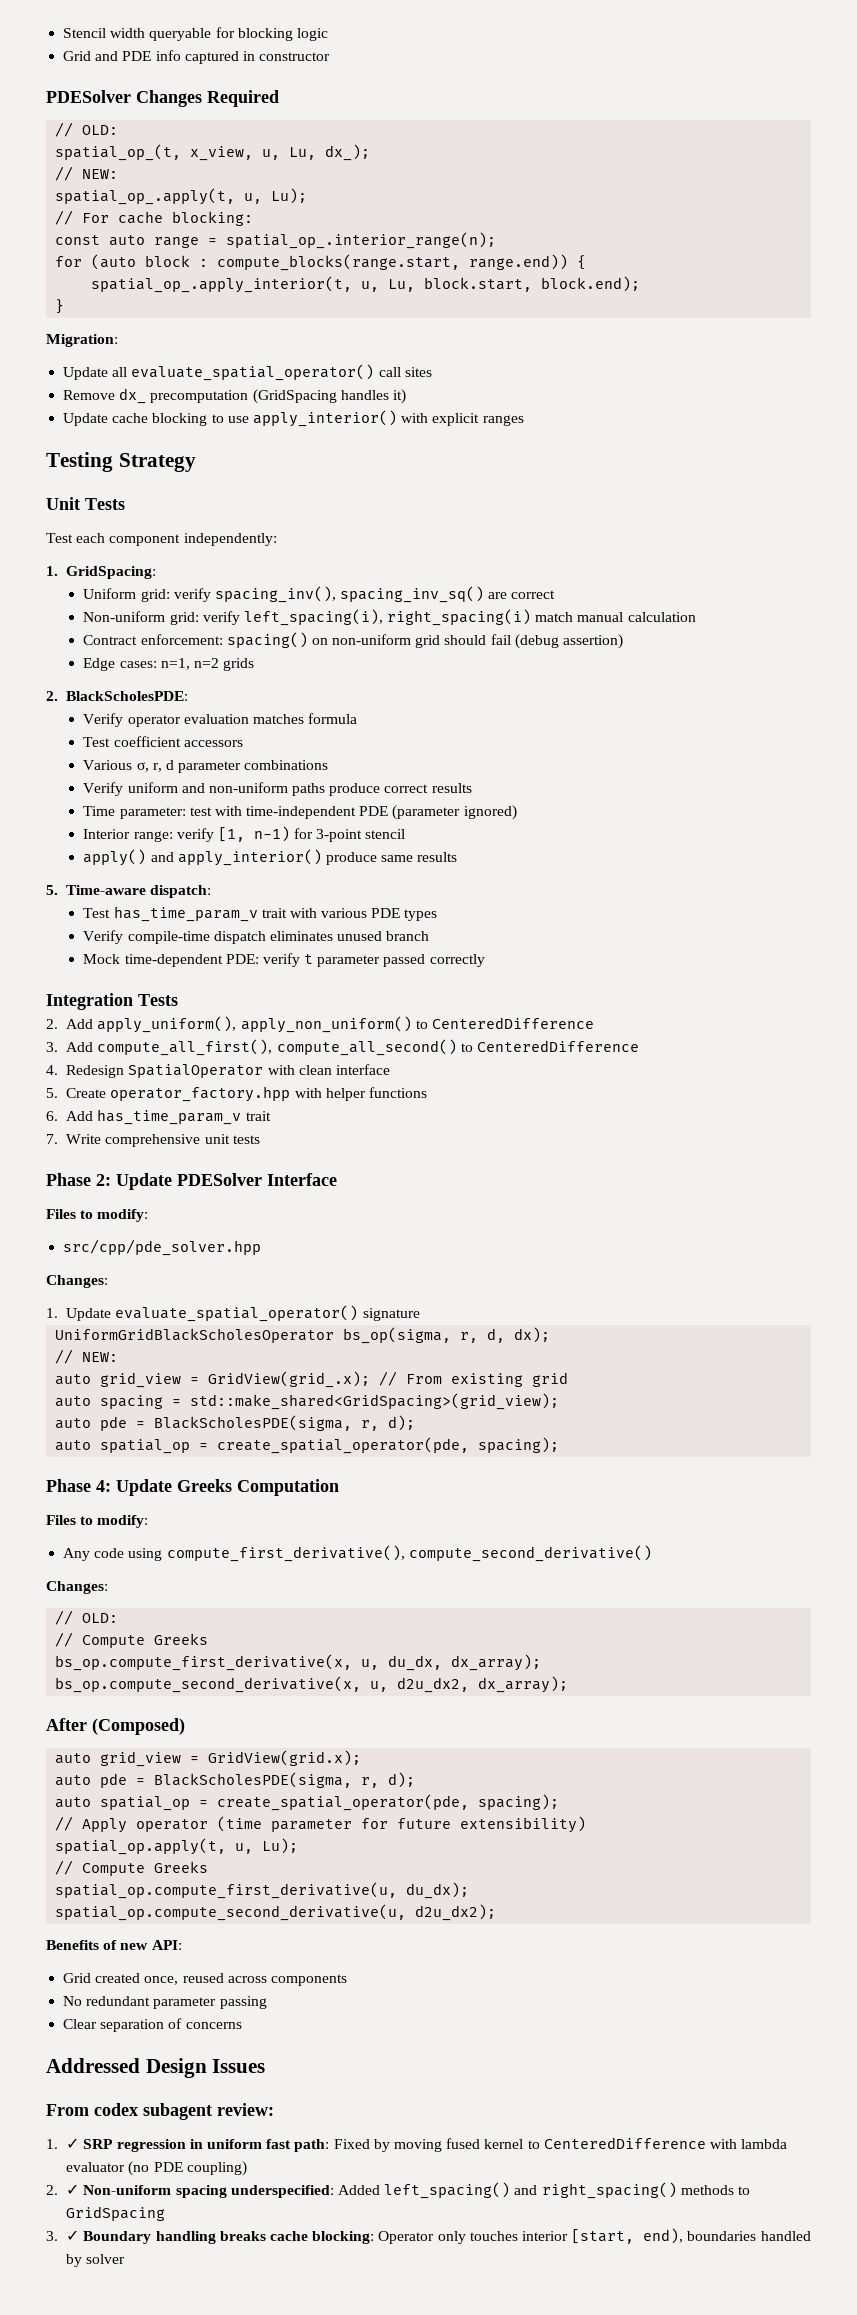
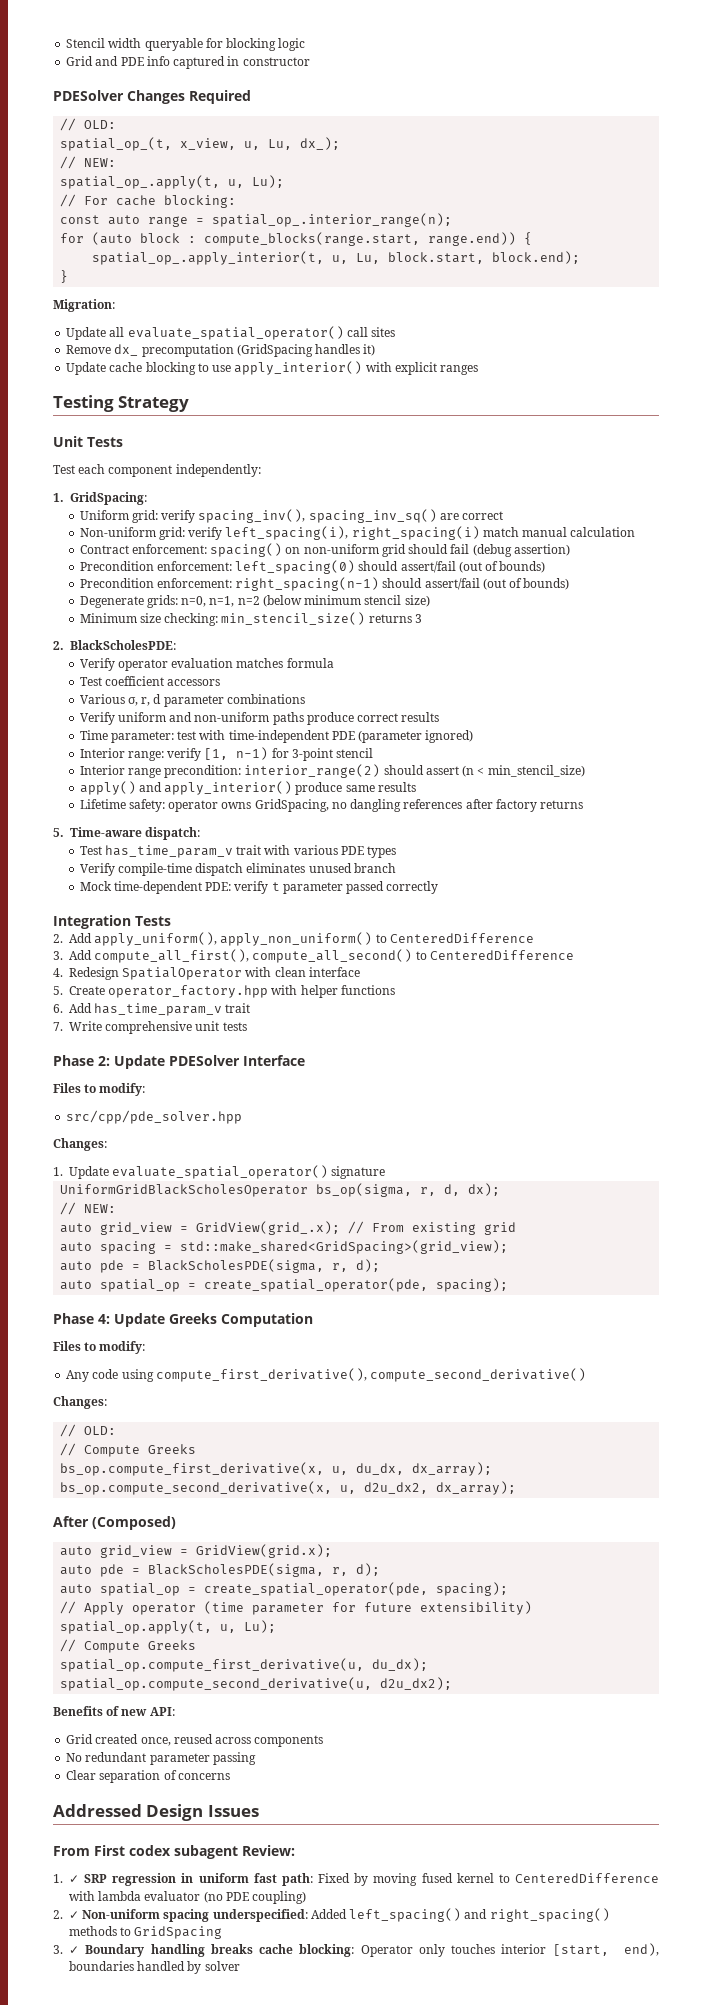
- Edge cases: n=1, n=2 grids
+ Precondition enforcement: left_spacing(0) should assert/fail (out of bounds)
+ Precondition enforcement: right_spacing(n-1) should assert/fail (out of bounds)
+ Degenerate grids: n=0, n=1, n=2 (below minimum stencil size)
+ Minimum size checking: min_stencil_size() returns 3
+ Interior range precondition: interior_range(2) should assert (n < min_stencil_size)
+ Lifetime safety: operator owns GridSpacing, no dangling references after factory returns
- From codex subagent review:
+ From First codex subagent Review:

